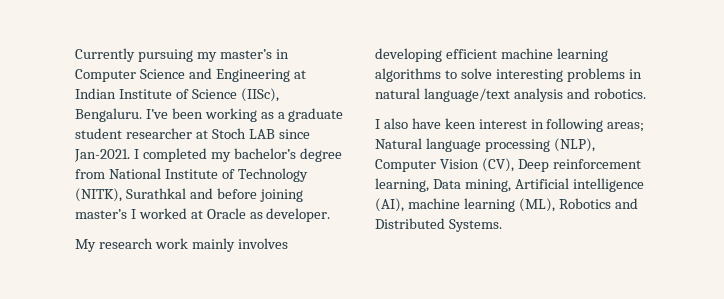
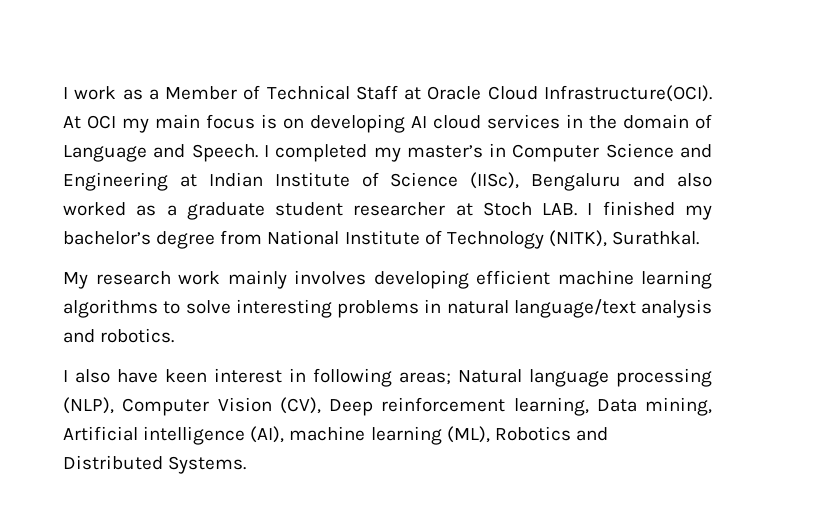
- Currently pursuing my master’s in Computer Science and Engineering at Indian Institute of Science (IISc), Bengaluru. I’ve been working as a graduate student researcher at Stoch LAB since Jan-2021. I completed my bachelor’s degree from National Institute of Technology (NITK), Surathkal and before joining master’s I worked at Oracle as developer.
+ I work as a Member of Technical Staff at Oracle Cloud Infrastructure(OCI). At OCI my main focus is on developing AI cloud services in the domain of Language and Speech. I completed my master’s in Computer Science and Engineering at Indian Institute of Science (IISc), Bengaluru and also worked as a graduate student researcher at Stoch LAB. I finished my bachelor’s degree from National Institute of Technology (NITK), Surathkal.

